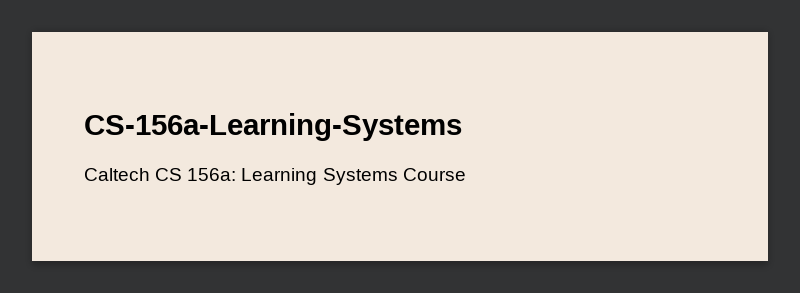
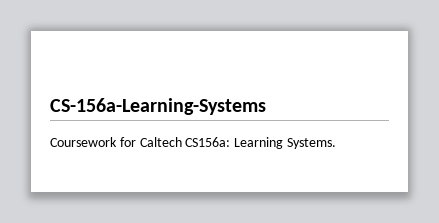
- Caltech CS 156a: Learning Systems Course
+ Coursework for Caltech CS156a: Learning Systems.

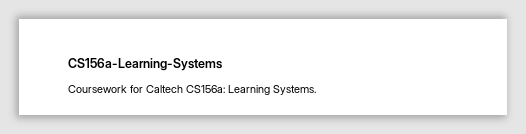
- CS-156a-Learning-Systems
+ CS156a-Learning-Systems

